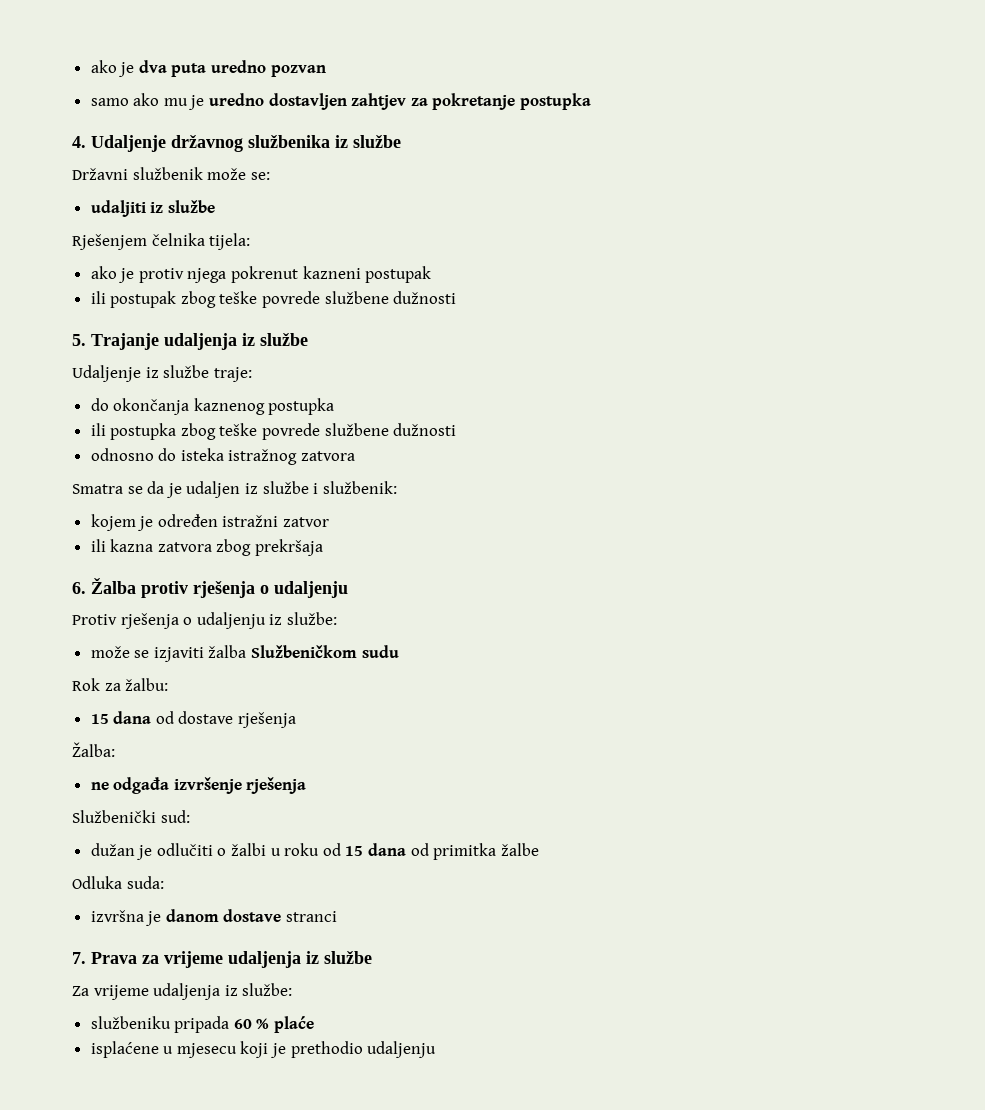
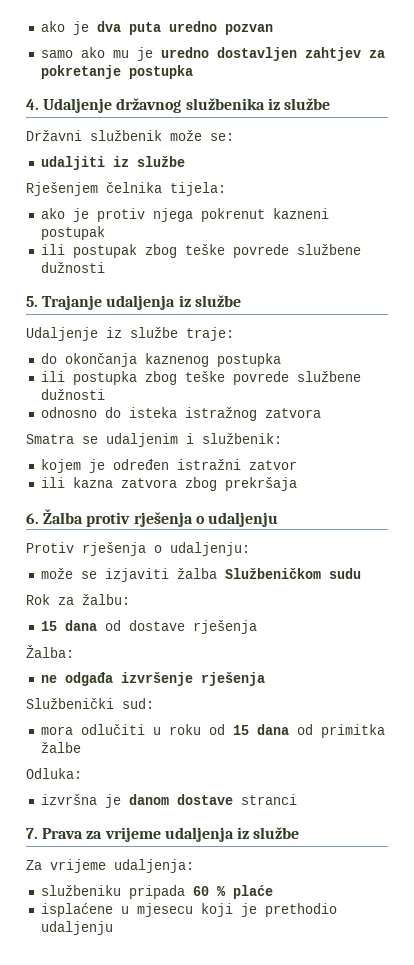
- Smatra se da je udaljen iz službe i službenik:
+ Smatra se udaljenim i službenik:
- Protiv rješenja o udaljenju iz službe:
+ Protiv rješenja o udaljenju:
- dužan je odlučiti o žalbi u roku od 15 dana od primitka žalbe
+ mora odlučiti u roku od 15 dana od primitka žalbe
- Odluka suda:
+ Odluka:
- Za vrijeme udaljenja iz službe:
+ Za vrijeme udaljenja:

